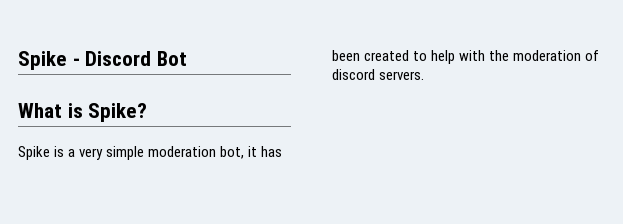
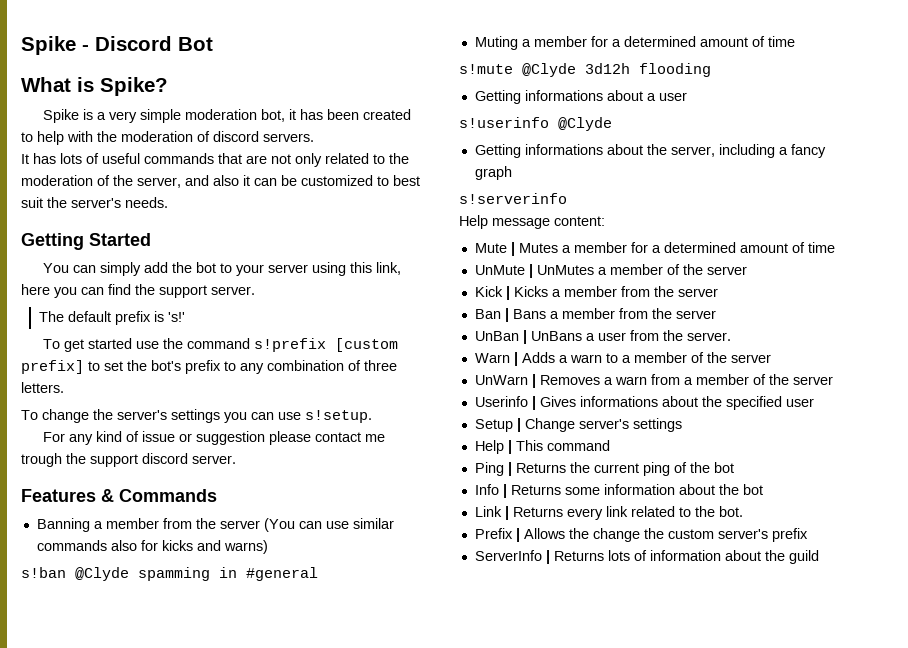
+ It has lots of useful commands that are not only related to the moderation of the server, and also it can be customized to best suit the server's needs.
+ Getting Started
+ You can simply add the bot to your server using this link, here you can find the support server.
+ The default prefix is 's!'
+ To get started use the command s!prefix [custom prefix] to set the bot's prefix to any combination of three letters.
+ To change the server's settings you can use s!setup.
+ For any kind of issue or suggestion please contact me trough the support discord server.
+ Features & Commands
+ Banning a member from the server (You can use similar commands also for kicks and warns)
+ s!ban @Clyde spamming in #general
+ Muting a member for a determined amount of time
+ s!mute @Clyde 3d12h flooding
+ Getting informations about a user
+ s!userinfo @Clyde
+ Getting informations about the server, including a fancy graph
+ s!serverinfo
+ Help message content:
+ Mute | Mutes a member for a determined amount of time
+ UnMute | UnMutes a member of the server
+ Kick | Kicks a member from the server
+ Ban | Bans a member from the server
+ UnBan | UnBans a user from the server.
+ Warn | Adds a warn to a member of the server
+ UnWarn | Removes a warn from a member of the server
+ Userinfo | Gives informations about the specified user
+ Setup | Change server's settings
+ Help | This command
+ Ping | Returns the current ping of the bot
+ Info | Returns some information about the bot
+ Link | Returns every link related to the bot.
+ Prefix | Allows the change the custom server's prefix
+ ServerInfo | Returns lots of information about the guild

